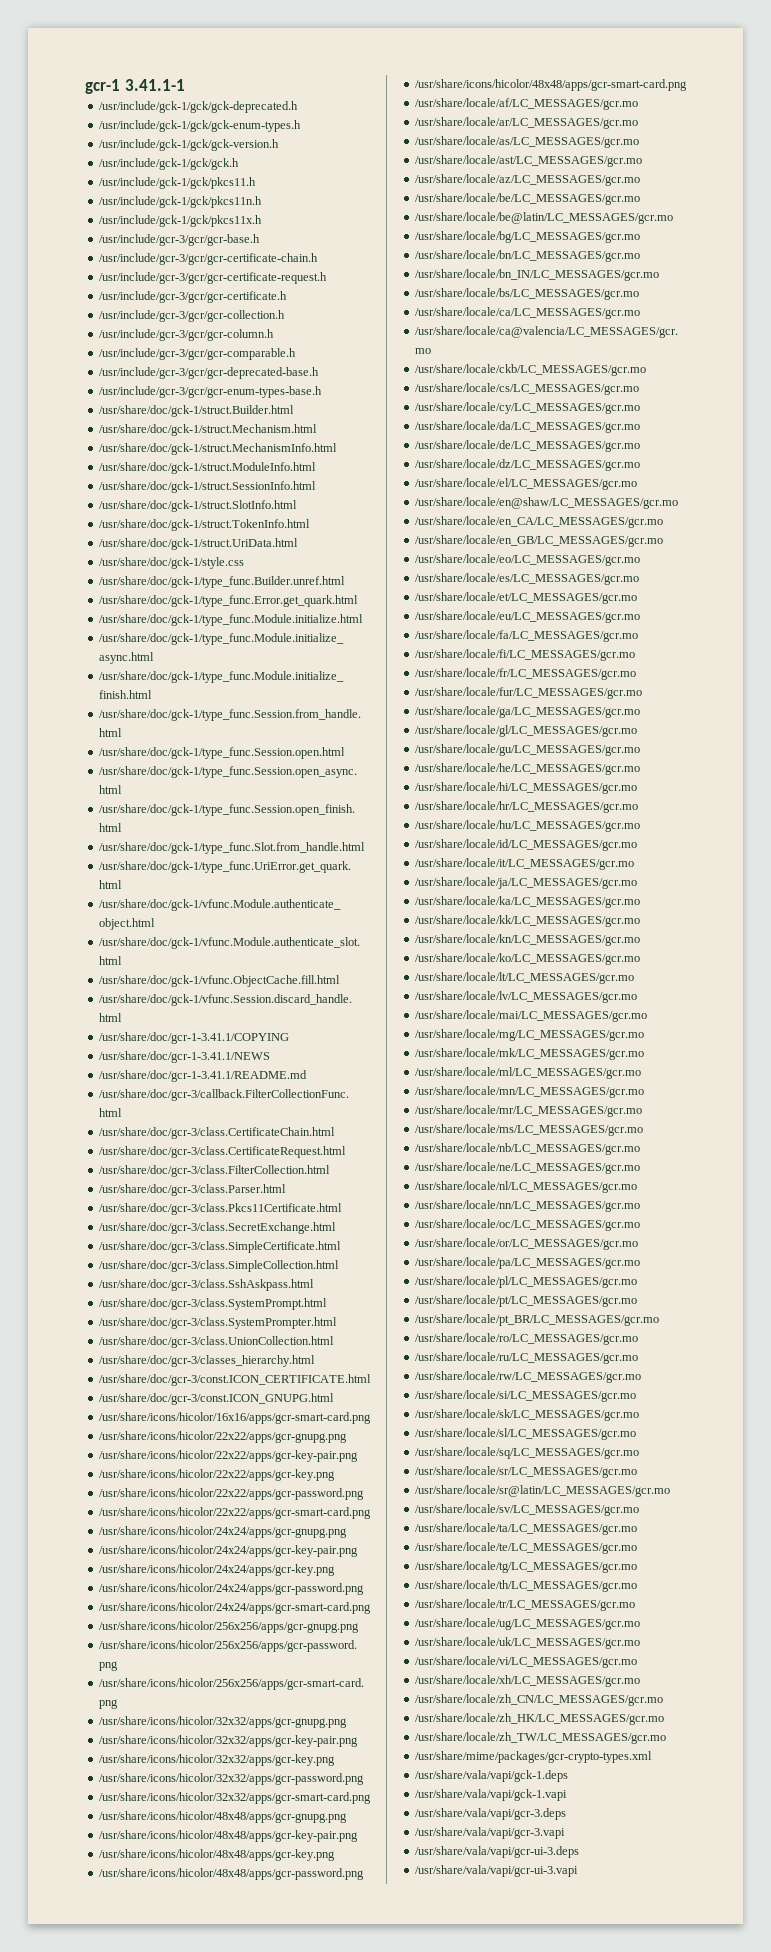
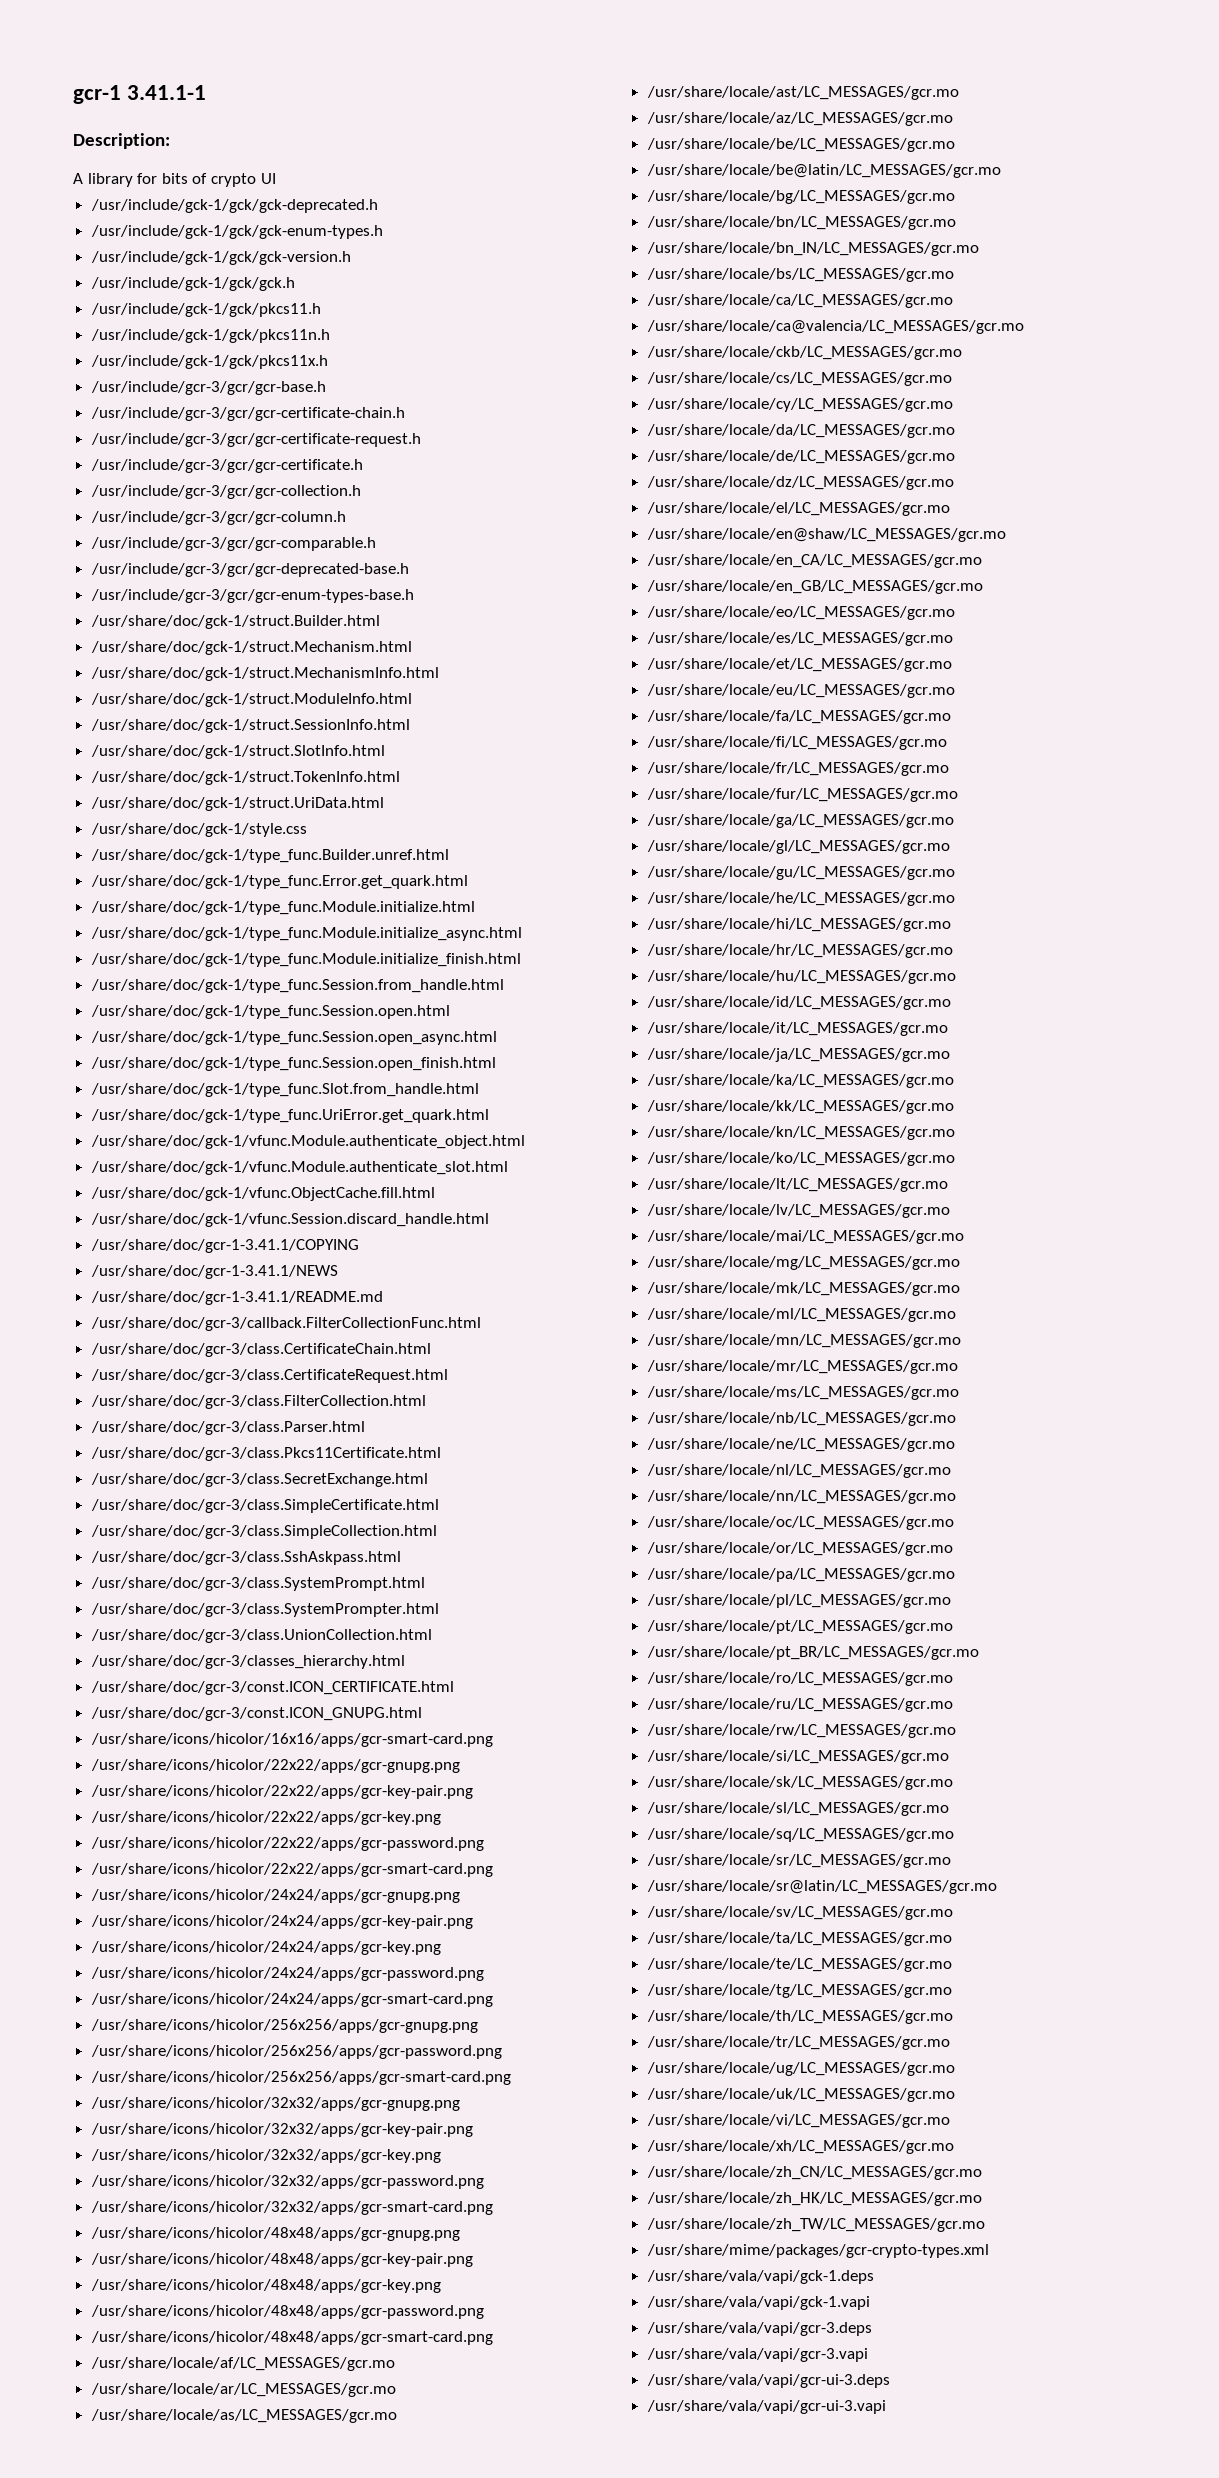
+ Description:
+ A library for bits of crypto UI

